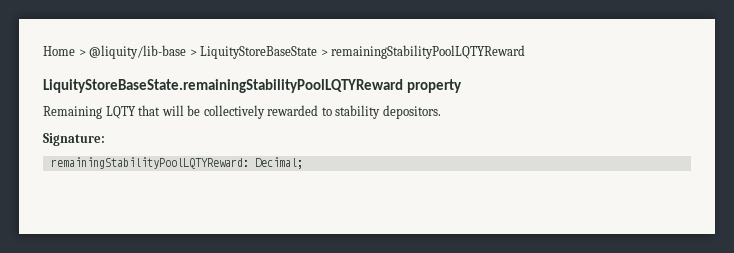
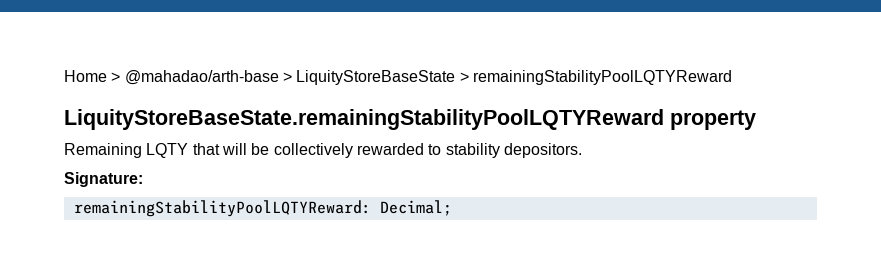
- Home > @liquity/lib-base > LiquityStoreBaseState > remainingStabilityPoolLQTYReward
+ Home > @mahadao/arth-base > LiquityStoreBaseState > remainingStabilityPoolLQTYReward

